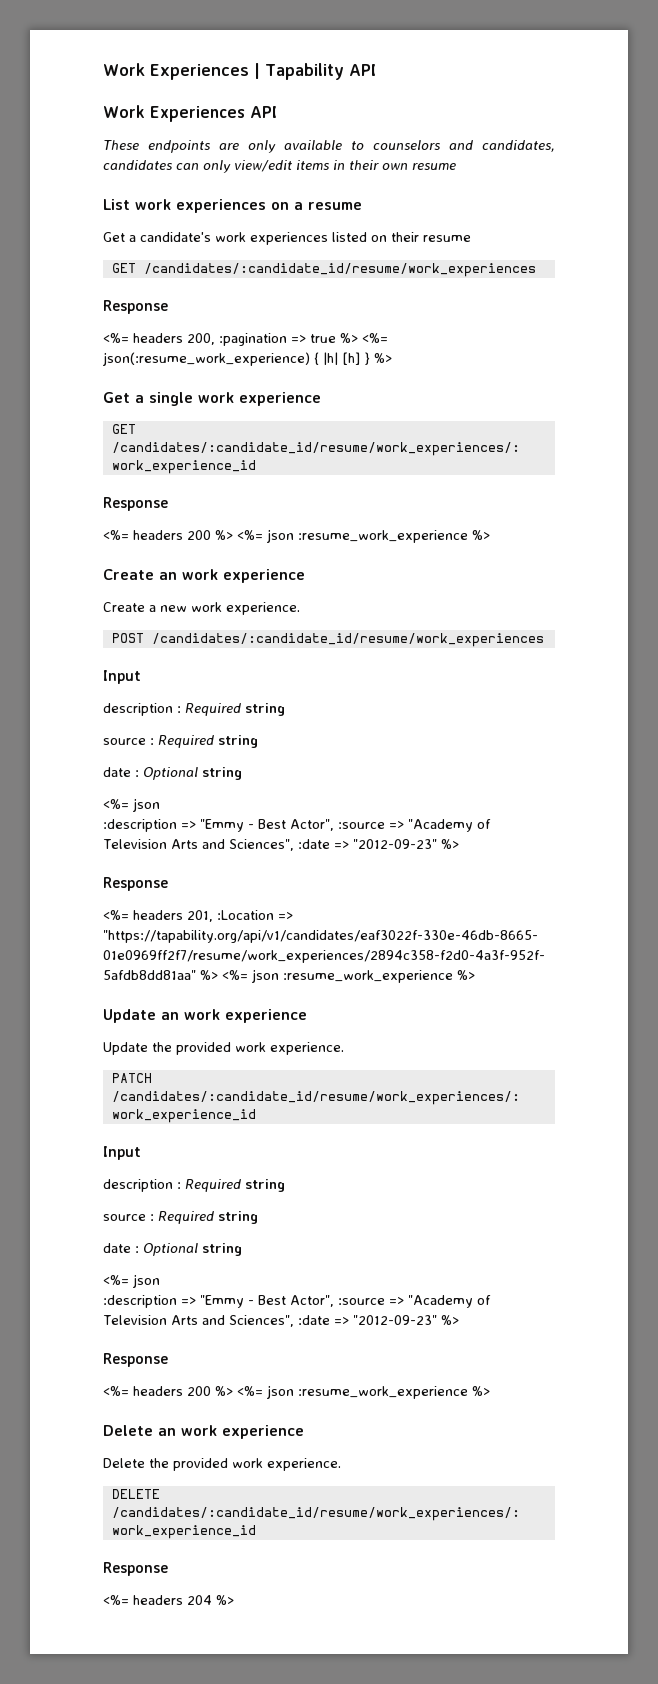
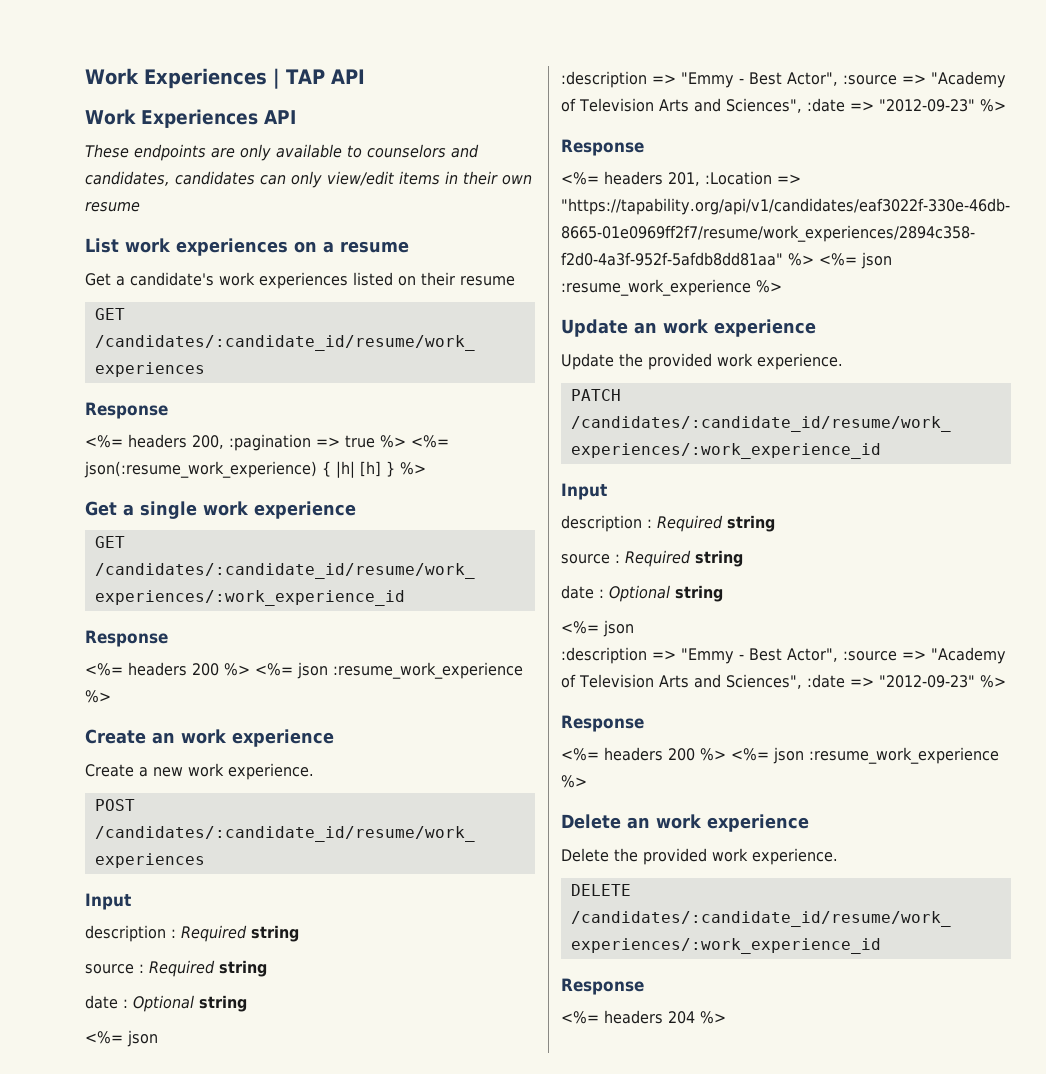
- Work Experiences | Tapability API
+ Work Experiences | TAP API

